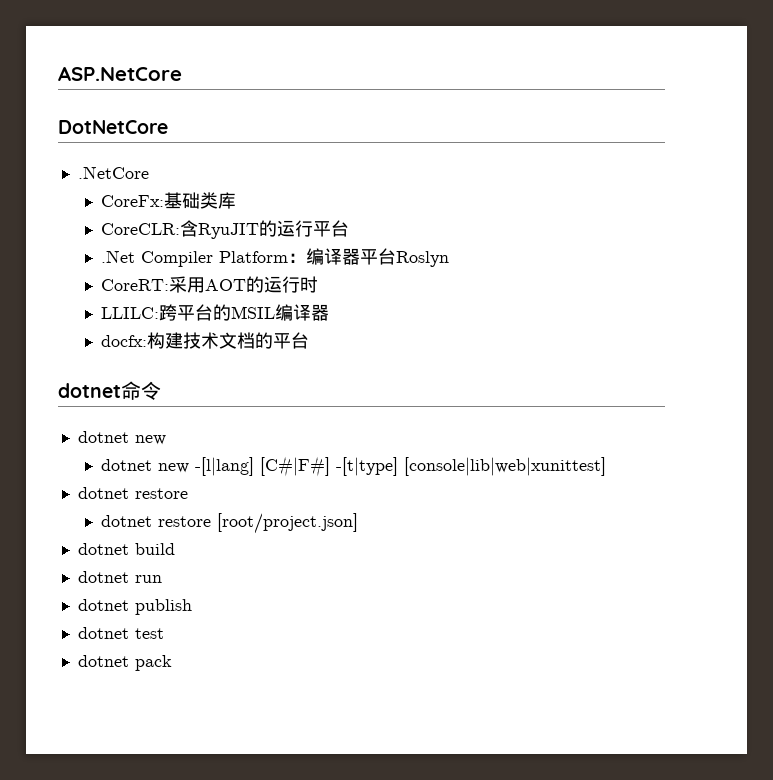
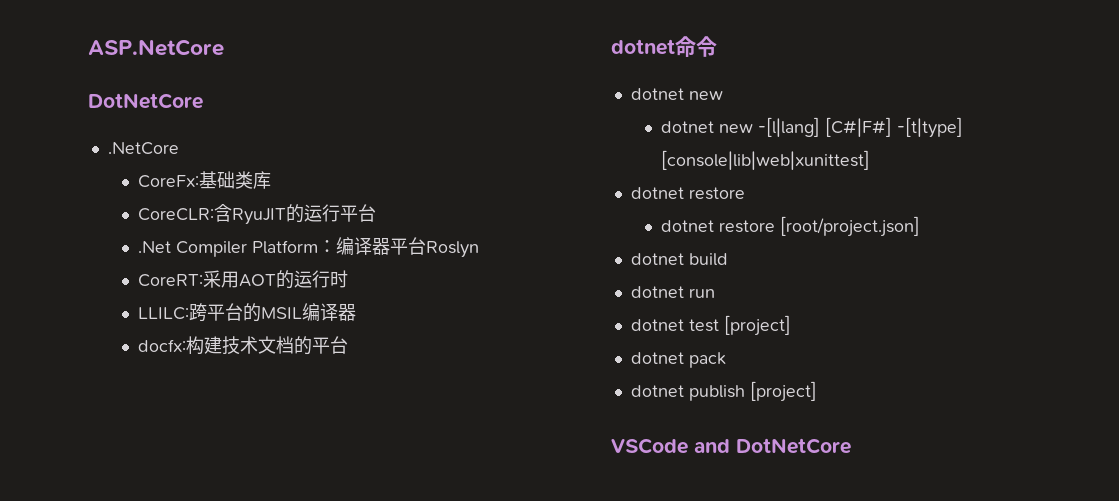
- dotnet publish
- dotnet test
+ dotnet test [project]
+ dotnet publish [project]
+ VSCode and DotNetCore

